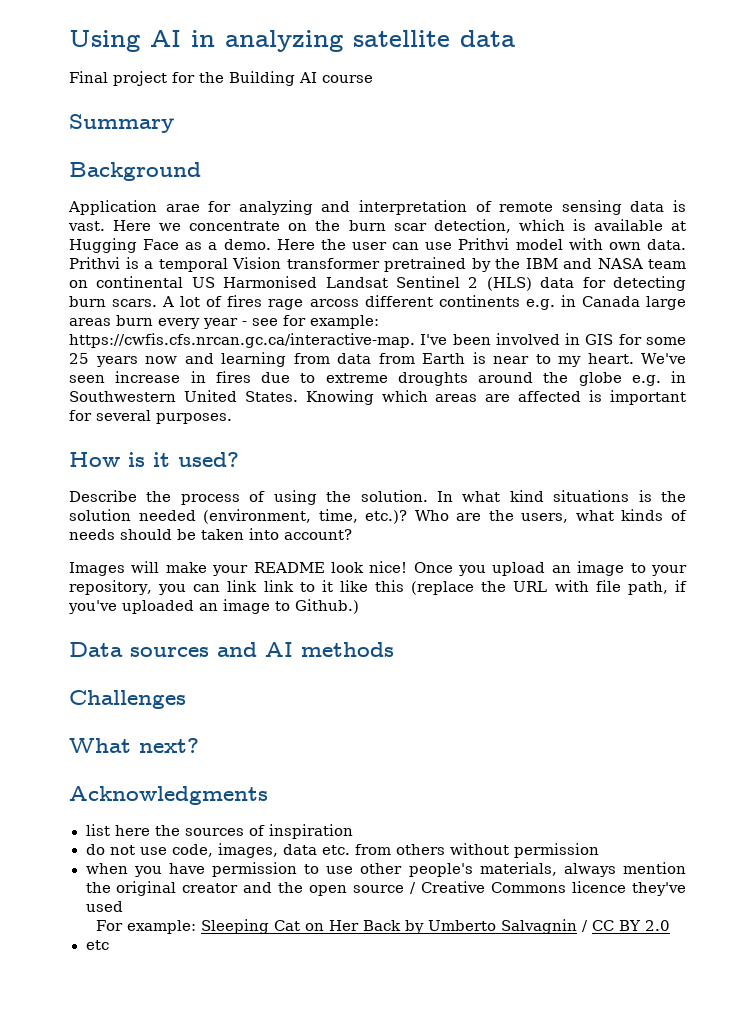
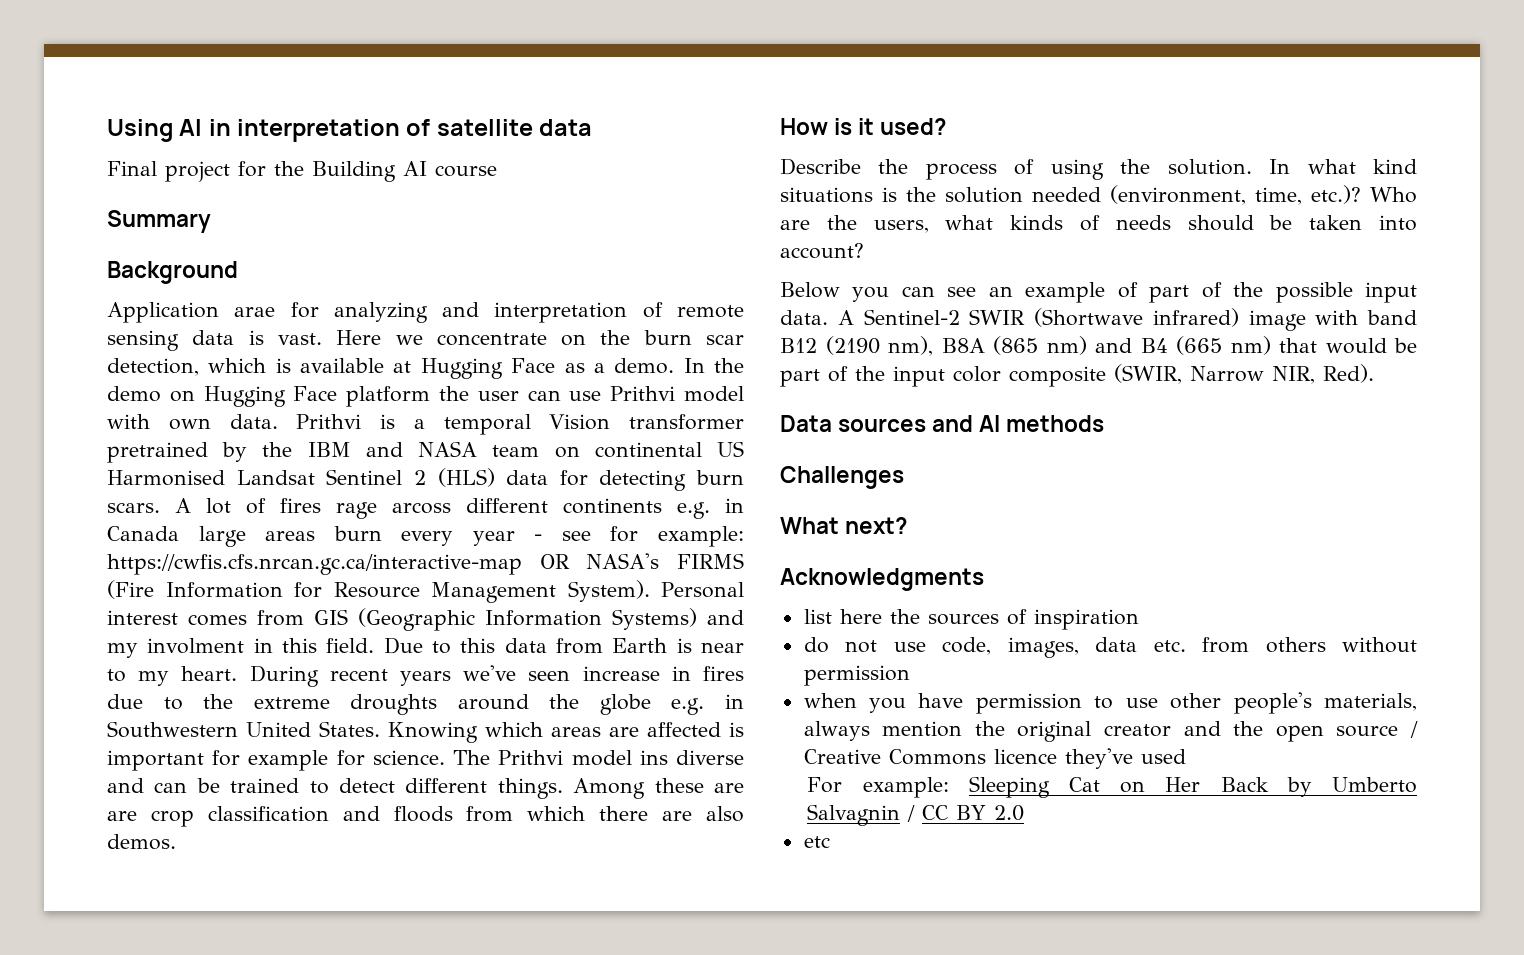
- Using AI in analyzing satellite data
+ Using AI in interpretation of satellite data
- Here the user can use Prithvi model with own data.
+ In the demo on Hugging Face platform the user can use Prithvi model with own data.
- A lot of fires rage arcoss different continents e.g. in Canada large areas burn every year - see for example: https://cwfis.cfs.nrcan.gc.ca/interactive-map. I've been involved in GIS for some 25 years now and learning from data from Earth is near to my heart.
+ A lot of fires rage arcoss different continents e.g. in Canada large areas burn every year - see for example: https://cwfis.cfs.nrcan.gc.ca/interactive-map OR NASA's FIRMS (Fire Information for Resource Management System). Personal interest comes from GIS (Geographic Information Systems) and my involment in this field. Due to this data from Earth is near to my heart.
- We've seen increase in fires due to extreme droughts around the globe e.g. in Southwestern United States.
+ During recent years we've seen increase in fires due to the extreme droughts around the globe e.g. in Southwestern United States.
- Knowing which areas are affected is important for several purposes.
+ Knowing which areas are affected is important for example for science. The Prithvi model ins diverse and can be trained to detect different things. Among these are are crop classification and floods from which there are also demos.
- Images will make your README look nice! Once you upload an image to your repository, you can link link to it like this (replace the URL with file path, if you've uploaded an image to Github.)
+ Below you can see an example of part of the possible input data. A Sentinel-2 SWIR (Shortwave infrared) image with band B12 (2190 nm), B8A (865 nm) and B4 (665 nm) that would be part of the input color composite (SWIR, Narrow NIR, Red).

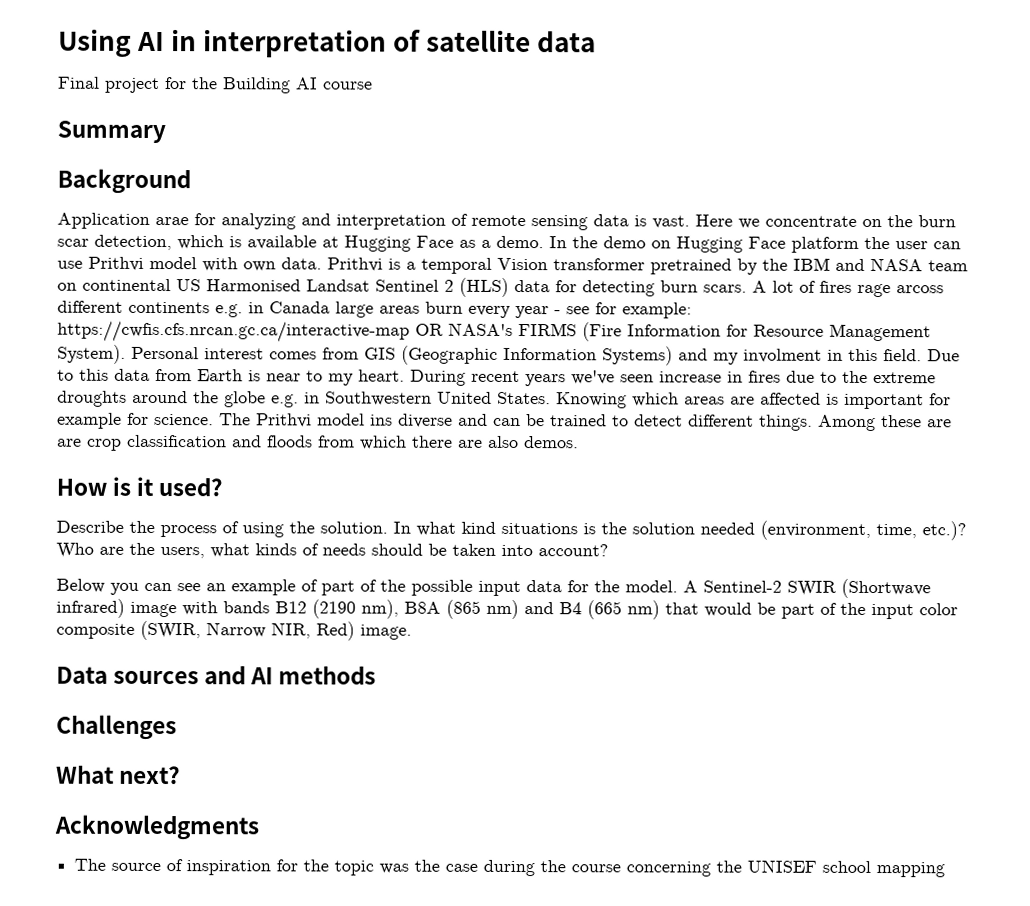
- Below you can see an example of part of the possible input data.
+ Below you can see an example of part of the possible input data for the model.
- A Sentinel-2 SWIR (Shortwave infrared) image with band B12 (2190 nm), B8A (865 nm) and B4 (665 nm) that would be part of the input color composite (SWIR, Narrow NIR, Red).
+ A Sentinel-2 SWIR (Shortwave infrared) image with bands B12 (2190 nm), B8A (865 nm) and B4 (665 nm) that would be part of the input color composite (SWIR, Narrow NIR, Red) image.
- list here the sources of inspiration
- do not use code, images, data etc. from others without permission
- when you have permission to use other people's materials, always mention the original creator and the open source / Creative Commons licence they've used
- For example: Sleeping Cat on Her Back by Umberto Salvagnin / CC BY 2.0
- etc
+ The source of inspiration for the topic was the case during the course concerning the UNISEF school mapping

